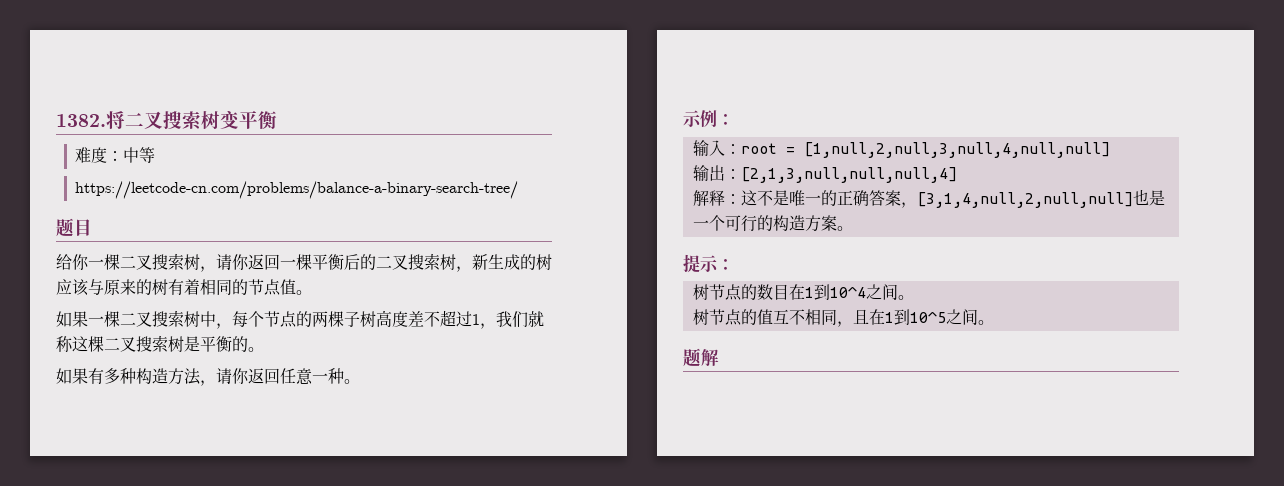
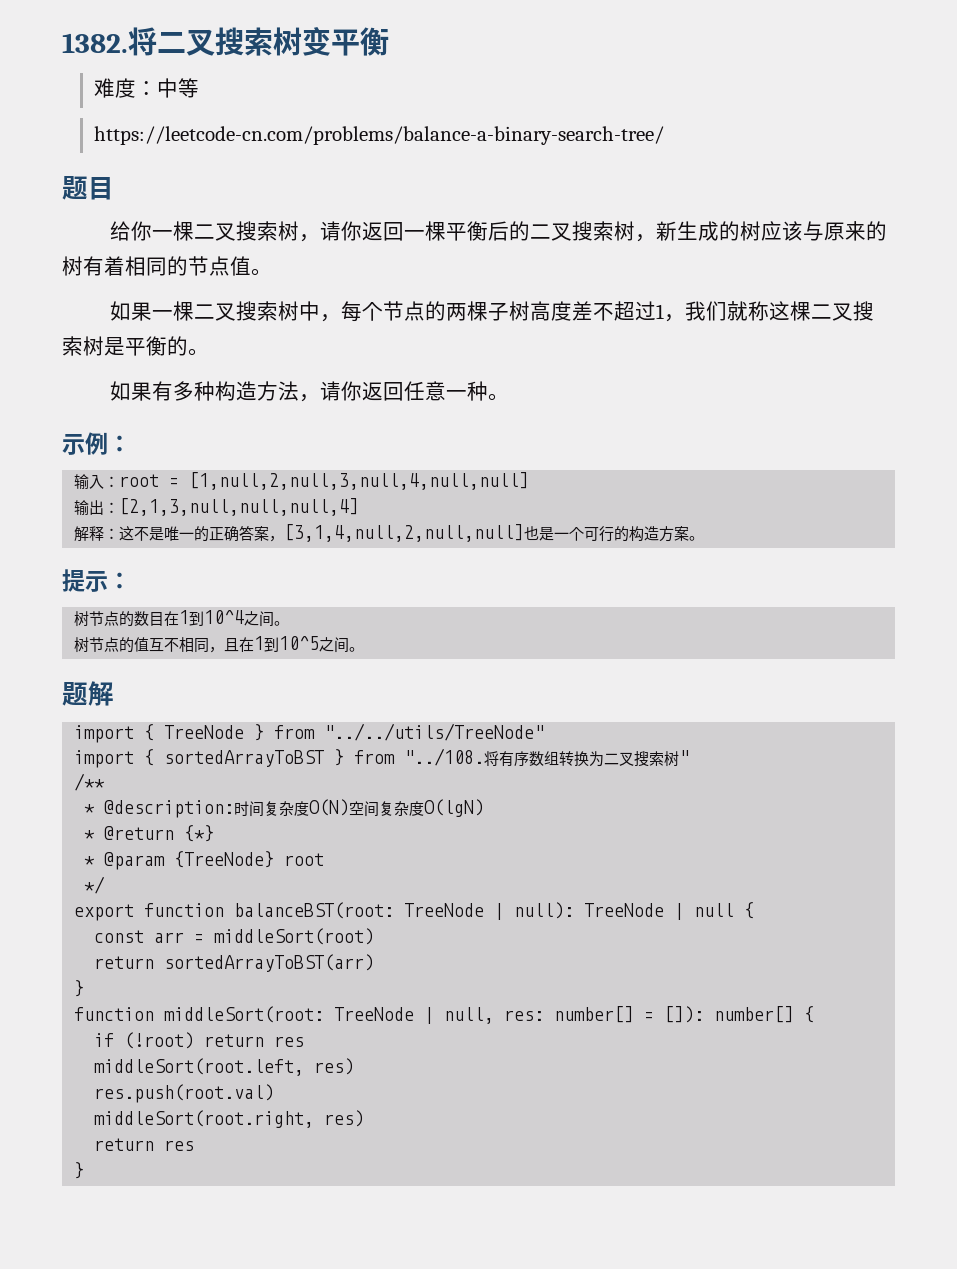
+ import { TreeNode } from "../../utils/TreeNode"
+ import { sortedArrayToBST } from "../108.将有序数组转换为二叉搜索树"
+ /**
+ * @description:时间复杂度O(N)空间复杂度O(lgN)
+ * @return {*}
+ * @param {TreeNode} root
+ */
+ export function balanceBST(root: TreeNode | null): TreeNode | null {
+ const arr = middleSort(root)
+ return sortedArrayToBST(arr)
+ }
+ function middleSort(root: TreeNode | null, res: number[] = []): number[] {
+ if (!root) return res
+ middleSort(root.left, res)
+ res.push(root.val)
+ middleSort(root.right, res)
+ return res
+ }

